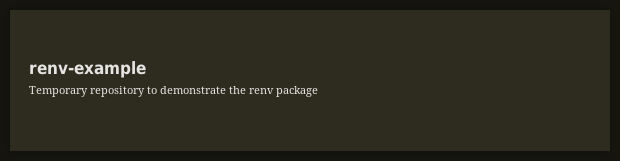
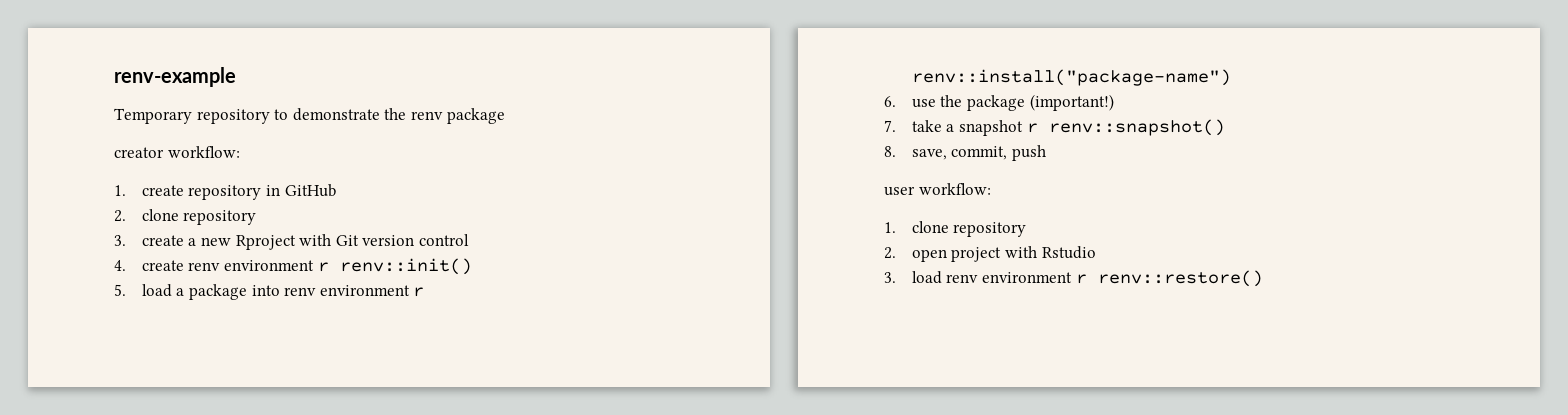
+ creator workflow:
+ 1. create repository in GitHub
+ 2. clone repository
+ 3. create a new Rproject with Git version control
+ 4. create renv environment r renv::init()
+ 5. load a package into renv environment r renv::install("package-name")
+ 6. use the package (important!)
+ 7. take a snapshot r renv::snapshot()
+ 8. save, commit, push
+ user workflow:
+ 1. clone repository
+ 2. open project with Rstudio
+ 3. load renv environment r renv::restore()

